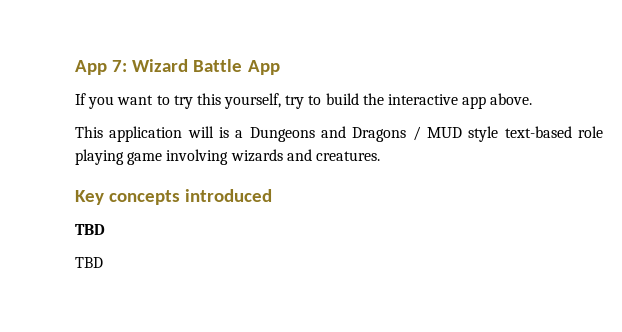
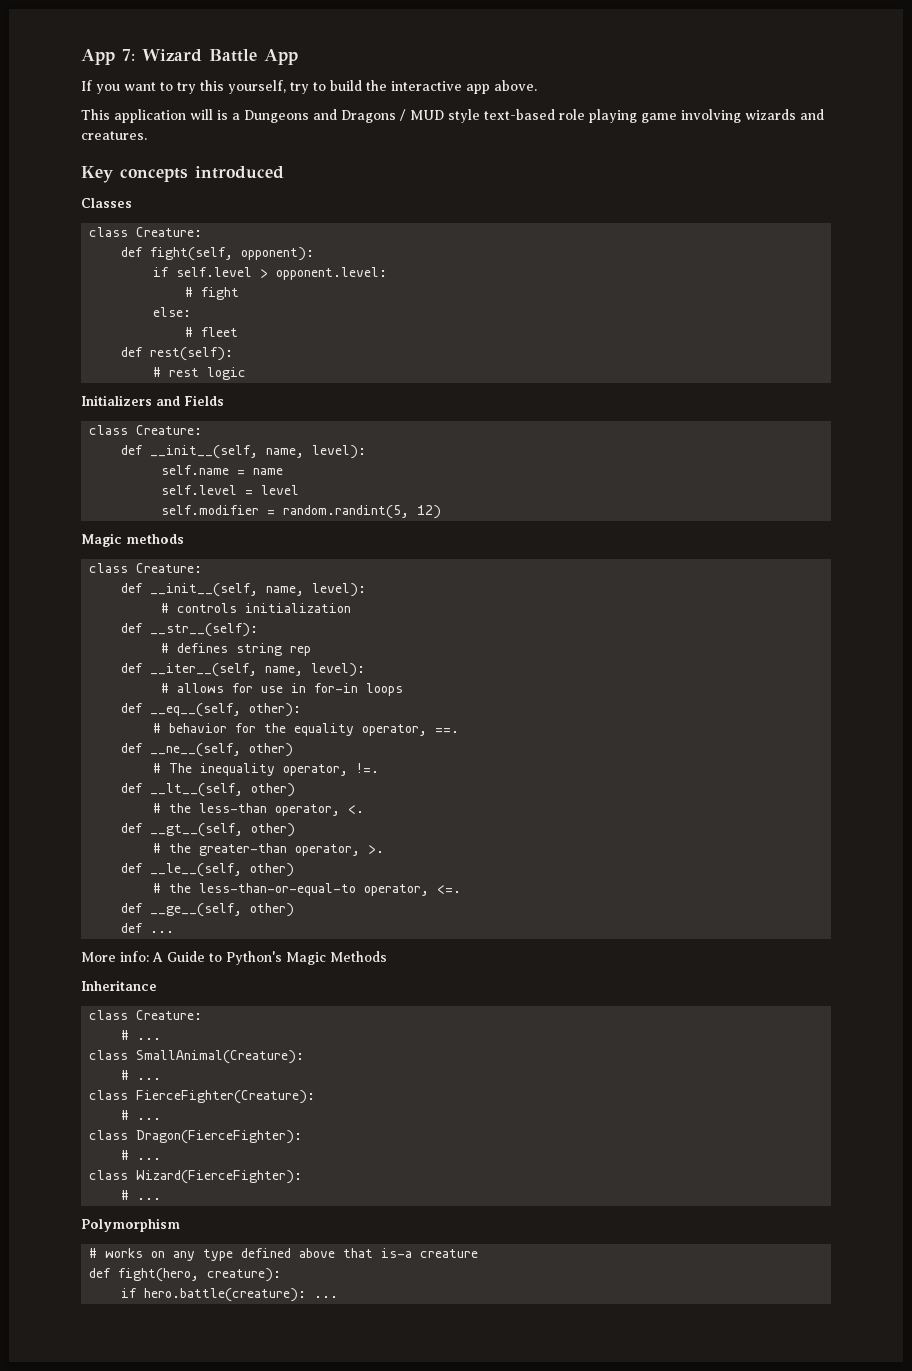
  Key concepts introduced
- TBD
- TBD
+ Classes
+ class Creature:
+ def fight(self, opponent):
+ if self.level > opponent.level:
+ # fight
+ else:
+ # fleet
+ def rest(self):
+ # rest logic
+ Initializers and Fields
+ class Creature:
+ def __init__(self, name, level):
+ self.name = name
+ self.level = level
+ self.modifier = random.randint(5, 12)
+ Magic methods
+ class Creature:
+ def __init__(self, name, level):
+ # controls initialization
+ def __str__(self):
+ # defines string rep
+ def __iter__(self, name, level):
+ # allows for use in for-in loops
+ def __eq__(self, other):
+ # behavior for the equality operator, ==.
+ def __ne__(self, other)
+ # The inequality operator, !=.
+ def __lt__(self, other)
+ # the less-than operator, <.
+ def __gt__(self, other)
+ # the greater-than operator, >.
+ def __le__(self, other)
+ # the less-than-or-equal-to operator, <=.
+ def __ge__(self, other)
+ def ...
+ More info: A Guide to Python's Magic Methods
+ Inheritance
+ class Creature:
+ # ...
+ class SmallAnimal(Creature):
+ # ...
+ class FierceFighter(Creature):
+ # ...
+ class Dragon(FierceFighter):
+ # ...
+ class Wizard(FierceFighter):
+ # ...
+ Polymorphism
+ # works on any type defined above that is-a creature
+ def fight(hero, creature):
+ if hero.battle(creature): ...

